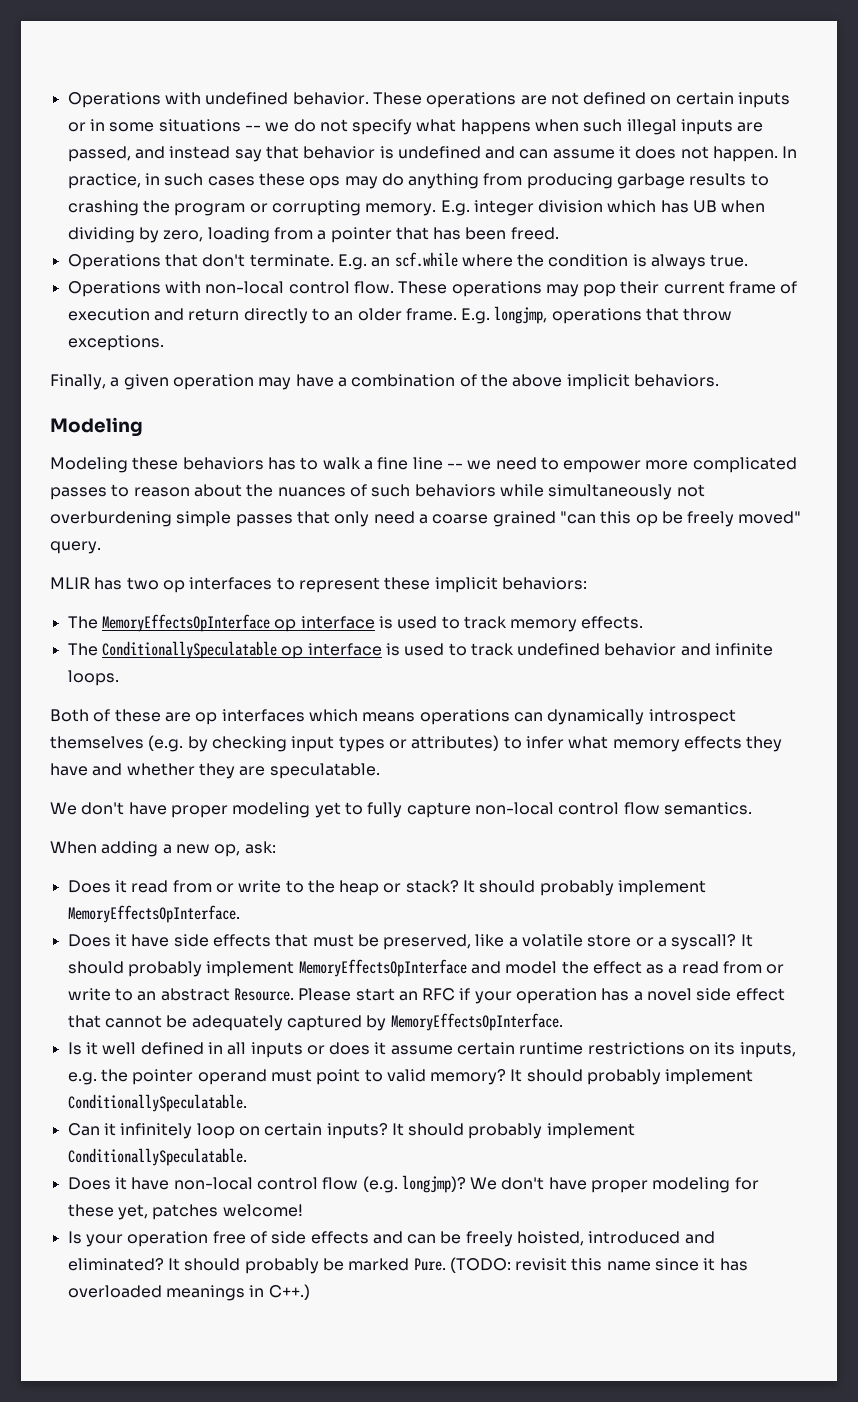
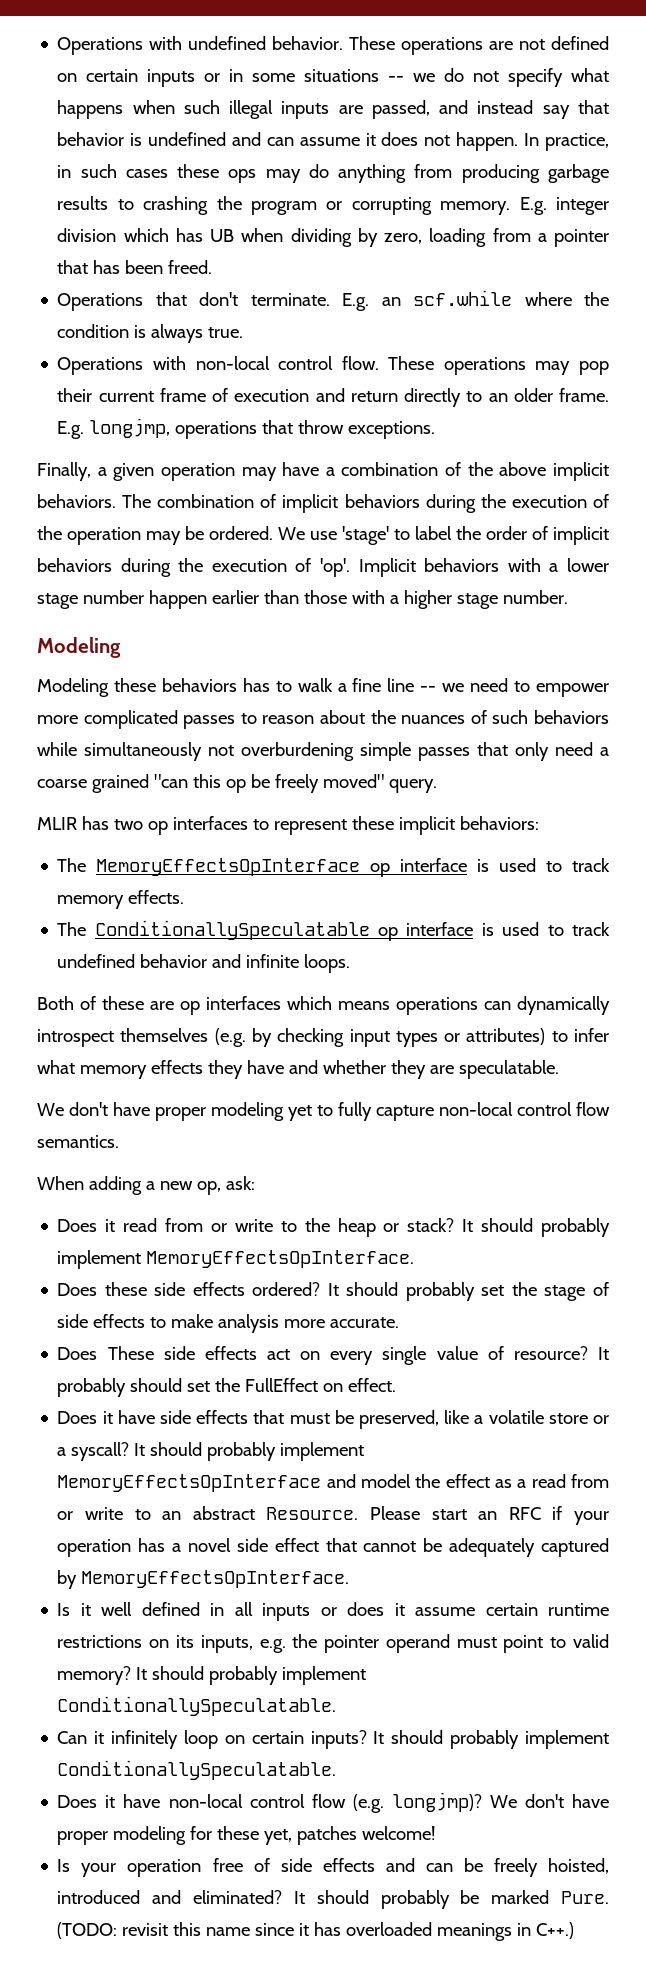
+ The combination of implicit behaviors during the execution of the operation may be ordered. We use 'stage' to label the order of implicit behaviors during the execution of 'op'. Implicit behaviors with a lower stage number happen earlier than those with a higher stage number.
+ Does these side effects ordered? It should probably set the stage of side effects to make analysis more accurate.
+ Does These side effects act on every single value of resource? It probably should set the FullEffect on effect.

